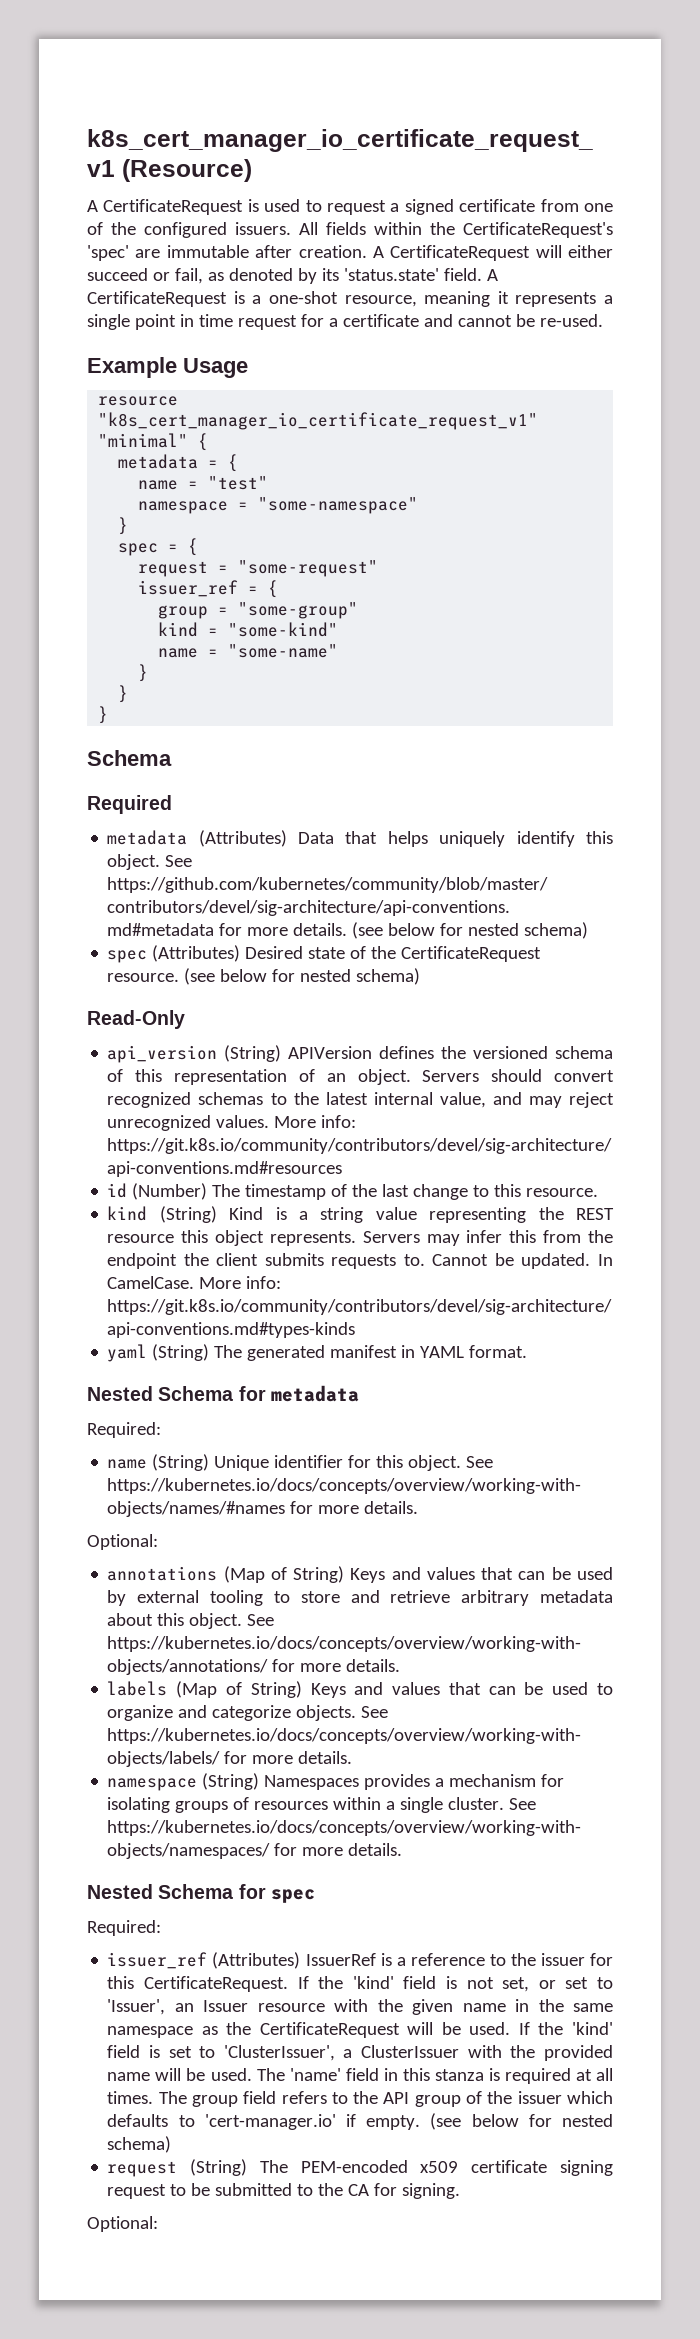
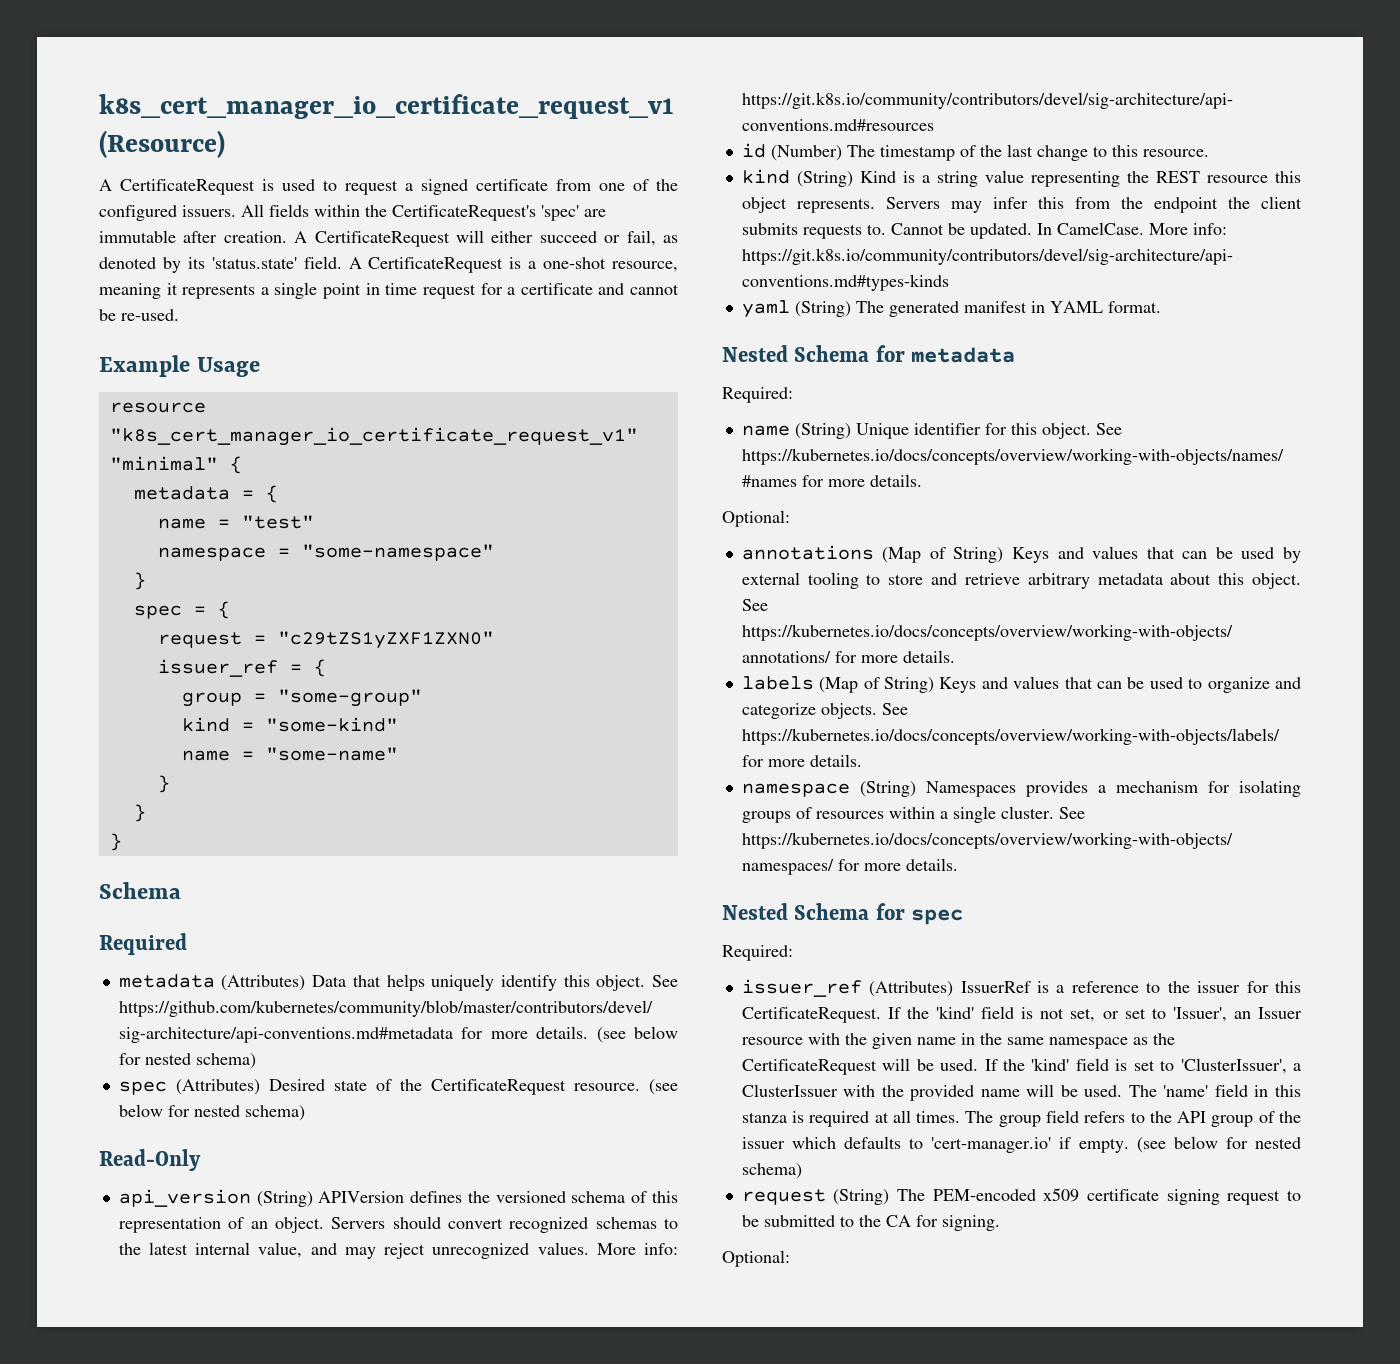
- request = "some-request"
+ request = "c29tZS1yZXF1ZXN0"

